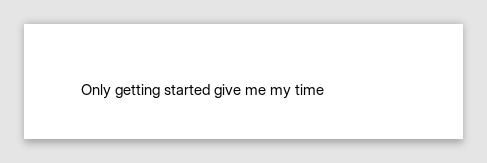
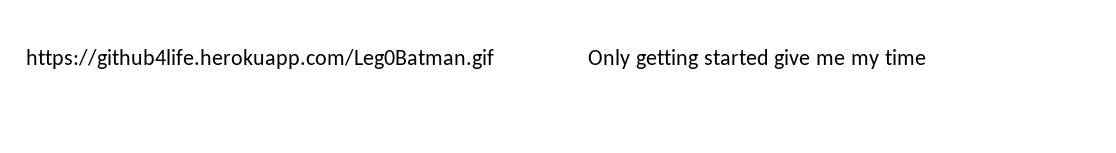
- Only getting started give me my time
+ https://github4life.herokuapp.com/Leg0Batman.gif Only getting started give me my time

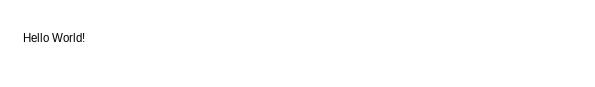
- https://github4life.herokuapp.com/Leg0Batman.gif Only getting started give me my time
+ Hello World!

